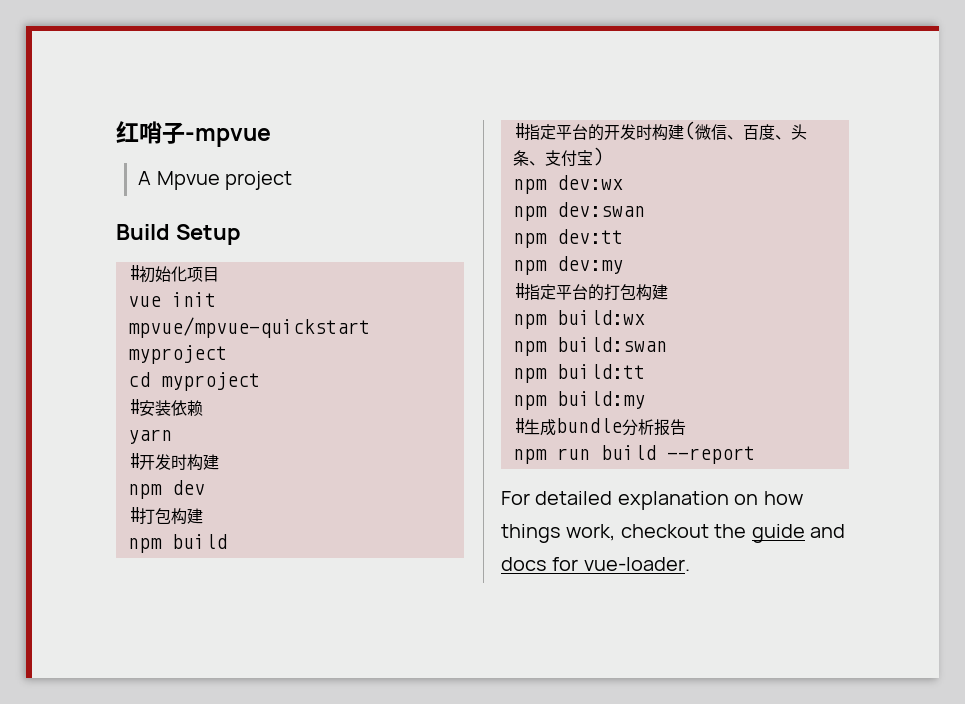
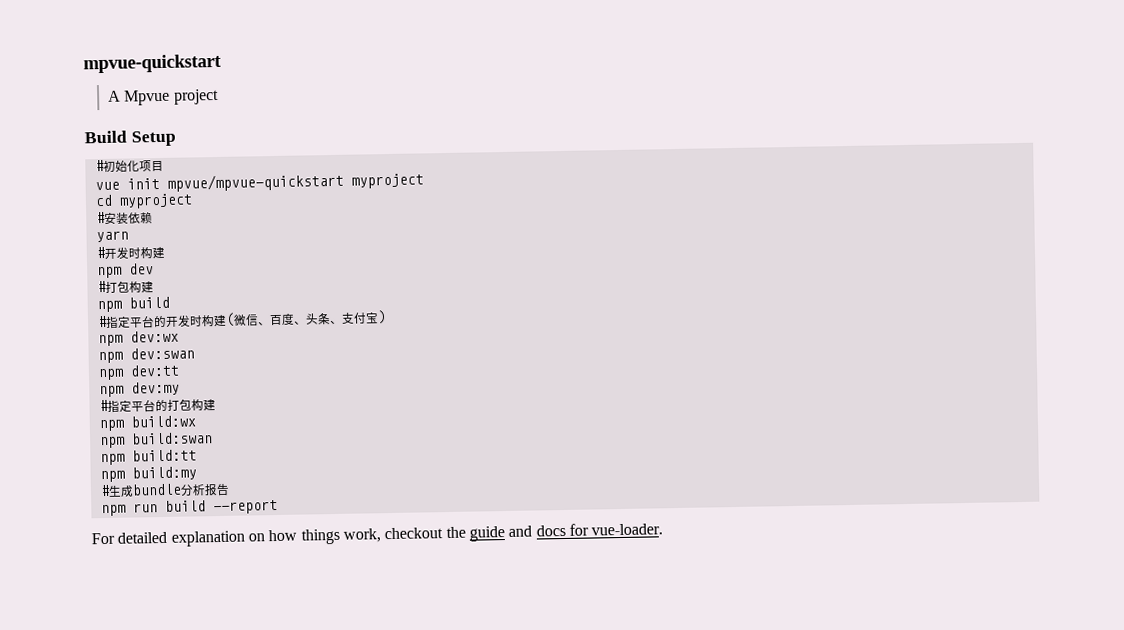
- 红哨子-mpvue
+ mpvue-quickstart

